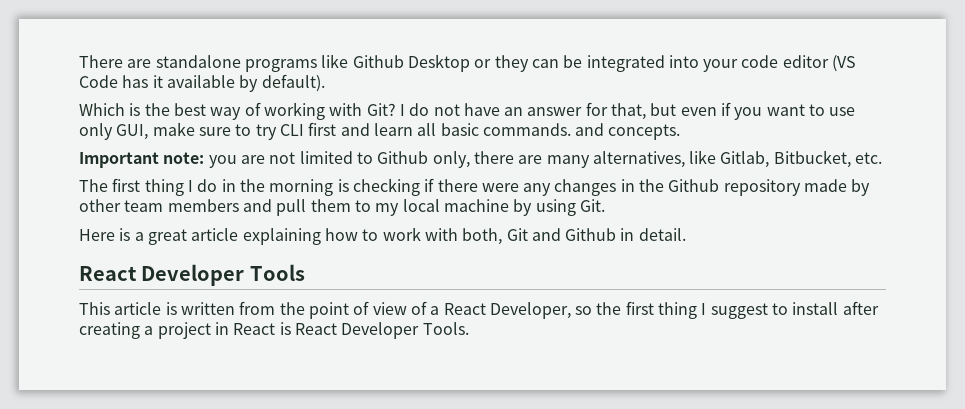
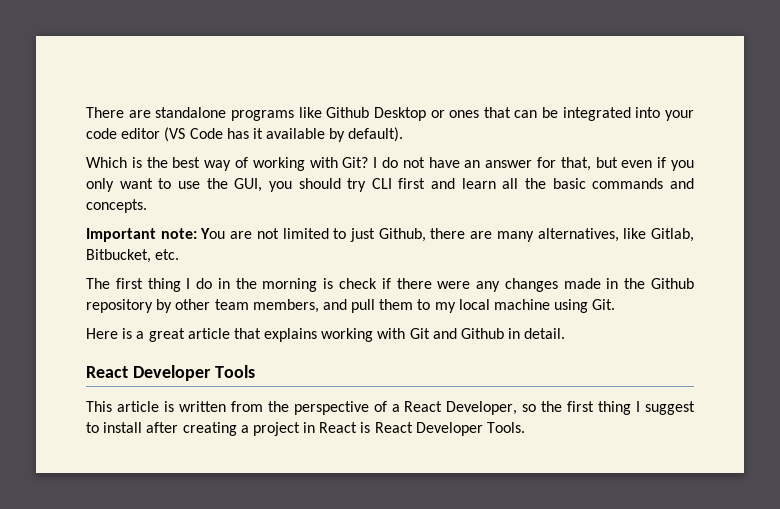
- There are standalone programs like Github Desktop or they can be integrated into your code editor (VS Code has it available by default).
+ There are standalone programs like Github Desktop or ones that can be integrated into your code editor (VS Code has it available by default).
- I do not have an answer for that, but even if you want to use only GUI, make sure to try CLI first and learn all basic commands. and concepts.
+ I do not have an answer for that, but even if you only want to use the GUI, you should try CLI first and learn all the basic commands and concepts.
- Important note: you are not limited to Github only, there are many alternatives, like Gitlab, Bitbucket, etc.
+ Important note: You are not limited to just Github, there are many alternatives, like Gitlab, Bitbucket, etc.
- The first thing I do in the morning is checking if there were any changes in the Github repository made by other team members and pull them to my local machine by using Git.
+ The first thing I do in the morning is check if there were any changes made in the Github repository by other team members, and pull them to my local machine using Git.
- Here is a great article explaining how to work with both, Git and Github in detail.
+ Here is a great article that explains working with Git and Github in detail.
- This article is written from the point of view of a React Developer, so the first thing I suggest to install after creating a project in React is React Developer Tools.
+ This article is written from the perspective of a React Developer, so the first thing I suggest to install after creating a project in React is React Developer Tools.

